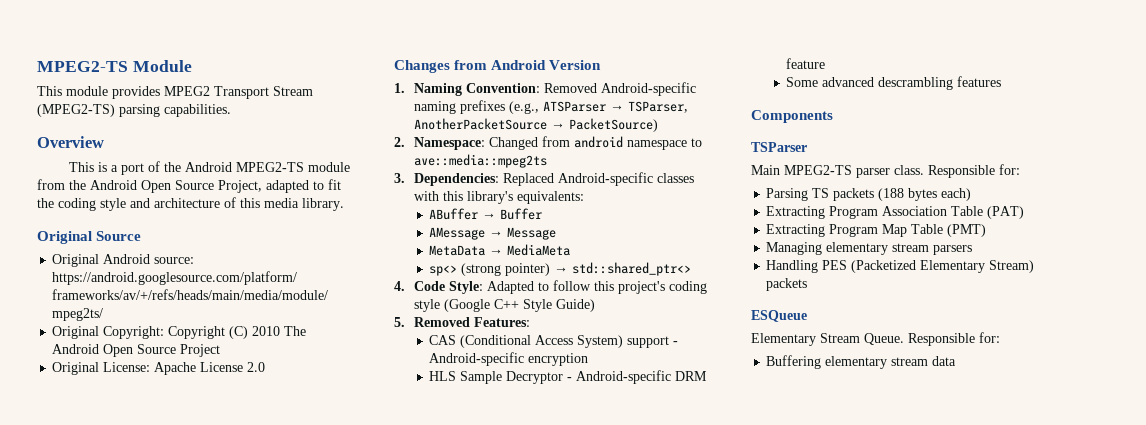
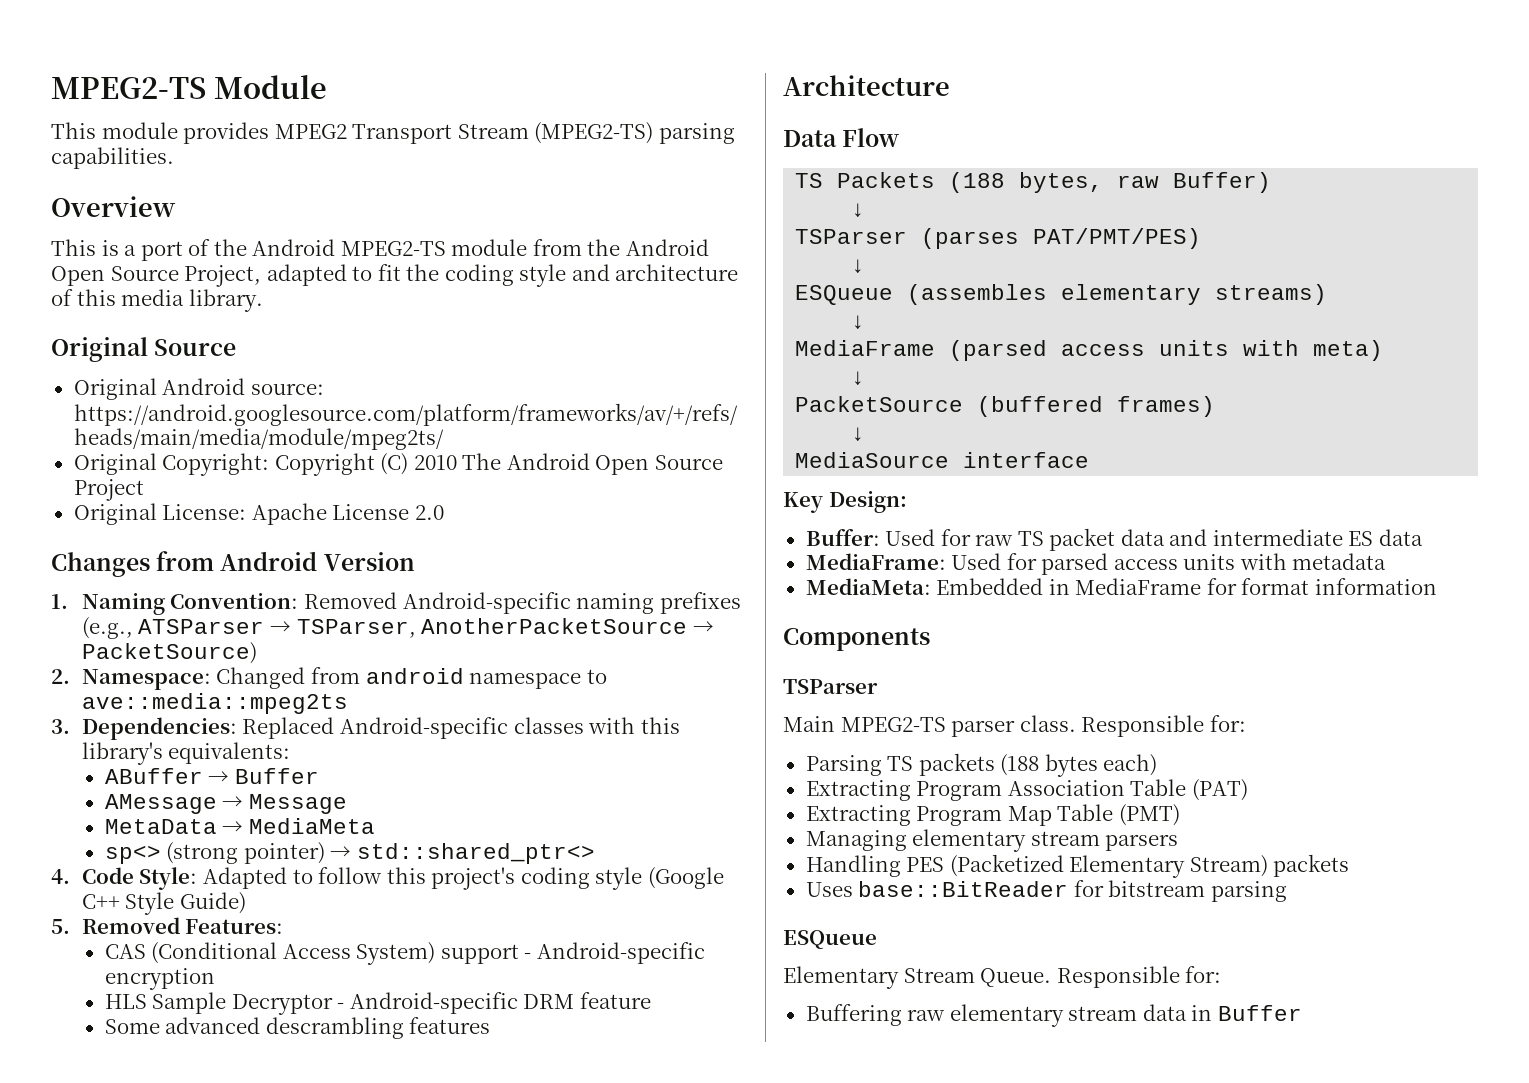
+ Architecture
+ Data Flow
+ TS Packets (188 bytes, raw Buffer)
+ ↓
+ TSParser (parses PAT/PMT/PES)
+ ↓
+ ESQueue (assembles elementary streams)
+ ↓
+ MediaFrame (parsed access units with meta)
+ ↓
+ PacketSource (buffered frames)
+ ↓
+ MediaSource interface
+ Key Design:
+ Buffer: Used for raw TS packet data and intermediate ES data
+ MediaFrame: Used for parsed access units with metadata
+ MediaMeta: Embedded in MediaFrame for format information
+ Uses base::BitReader for bitstream parsing
- Buffering elementary stream data
+ Buffering raw elementary stream data in Buffer

